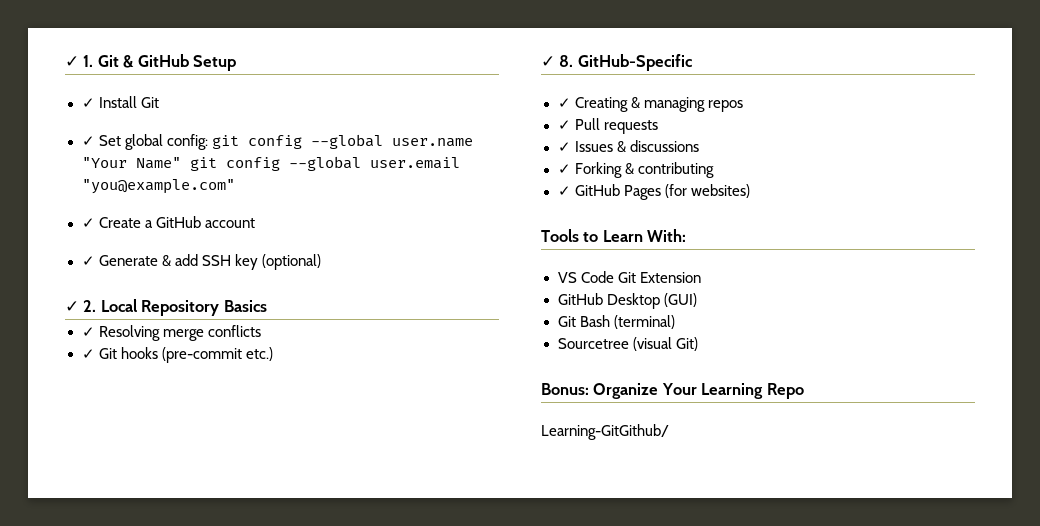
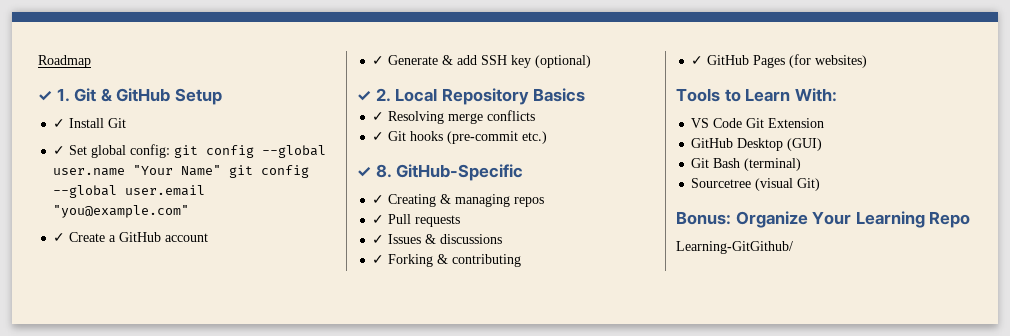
+ Roadmap

